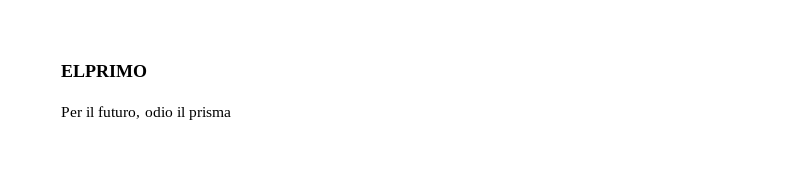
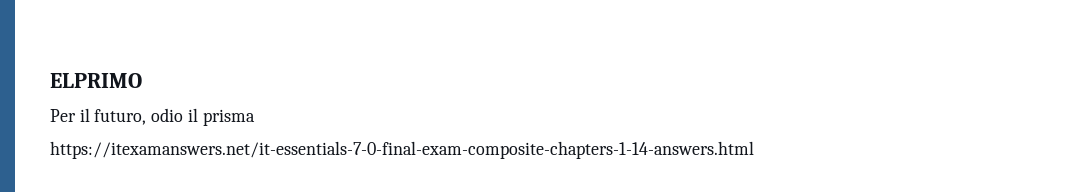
+ https://itexamanswers.net/it-essentials-7-0-final-exam-composite-chapters-1-14-answers.html

